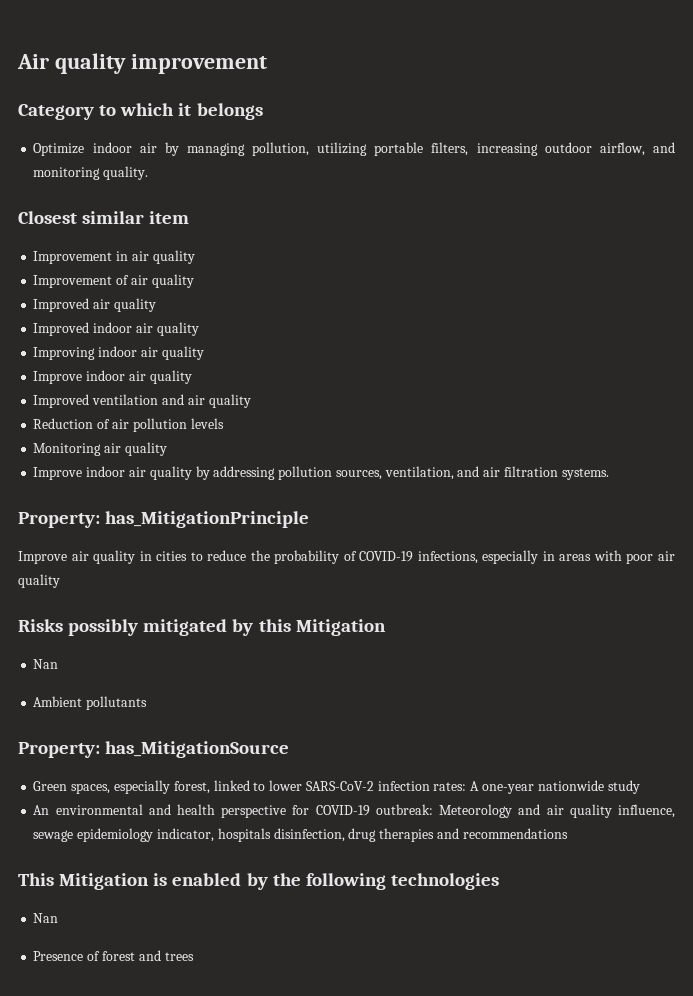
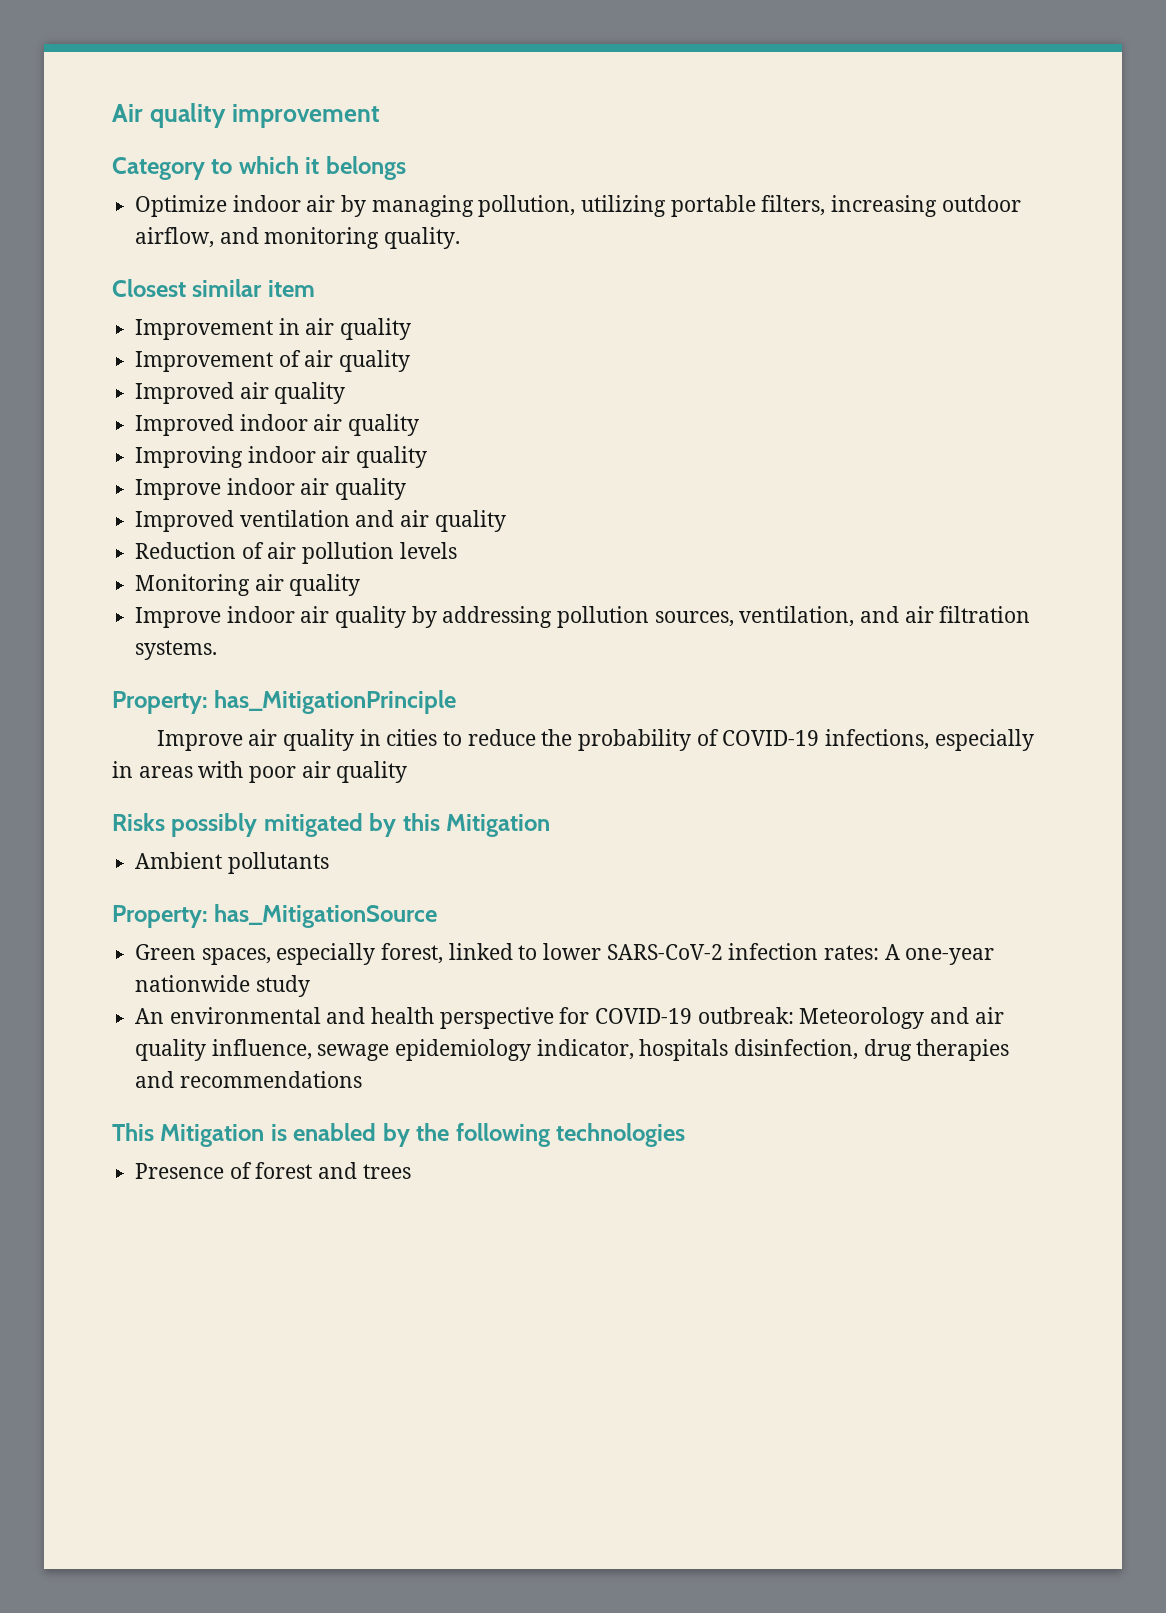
  Risks possibly mitigated by this Mitigation
- Nan
  This Mitigation is enabled by the following technologies
- Nan

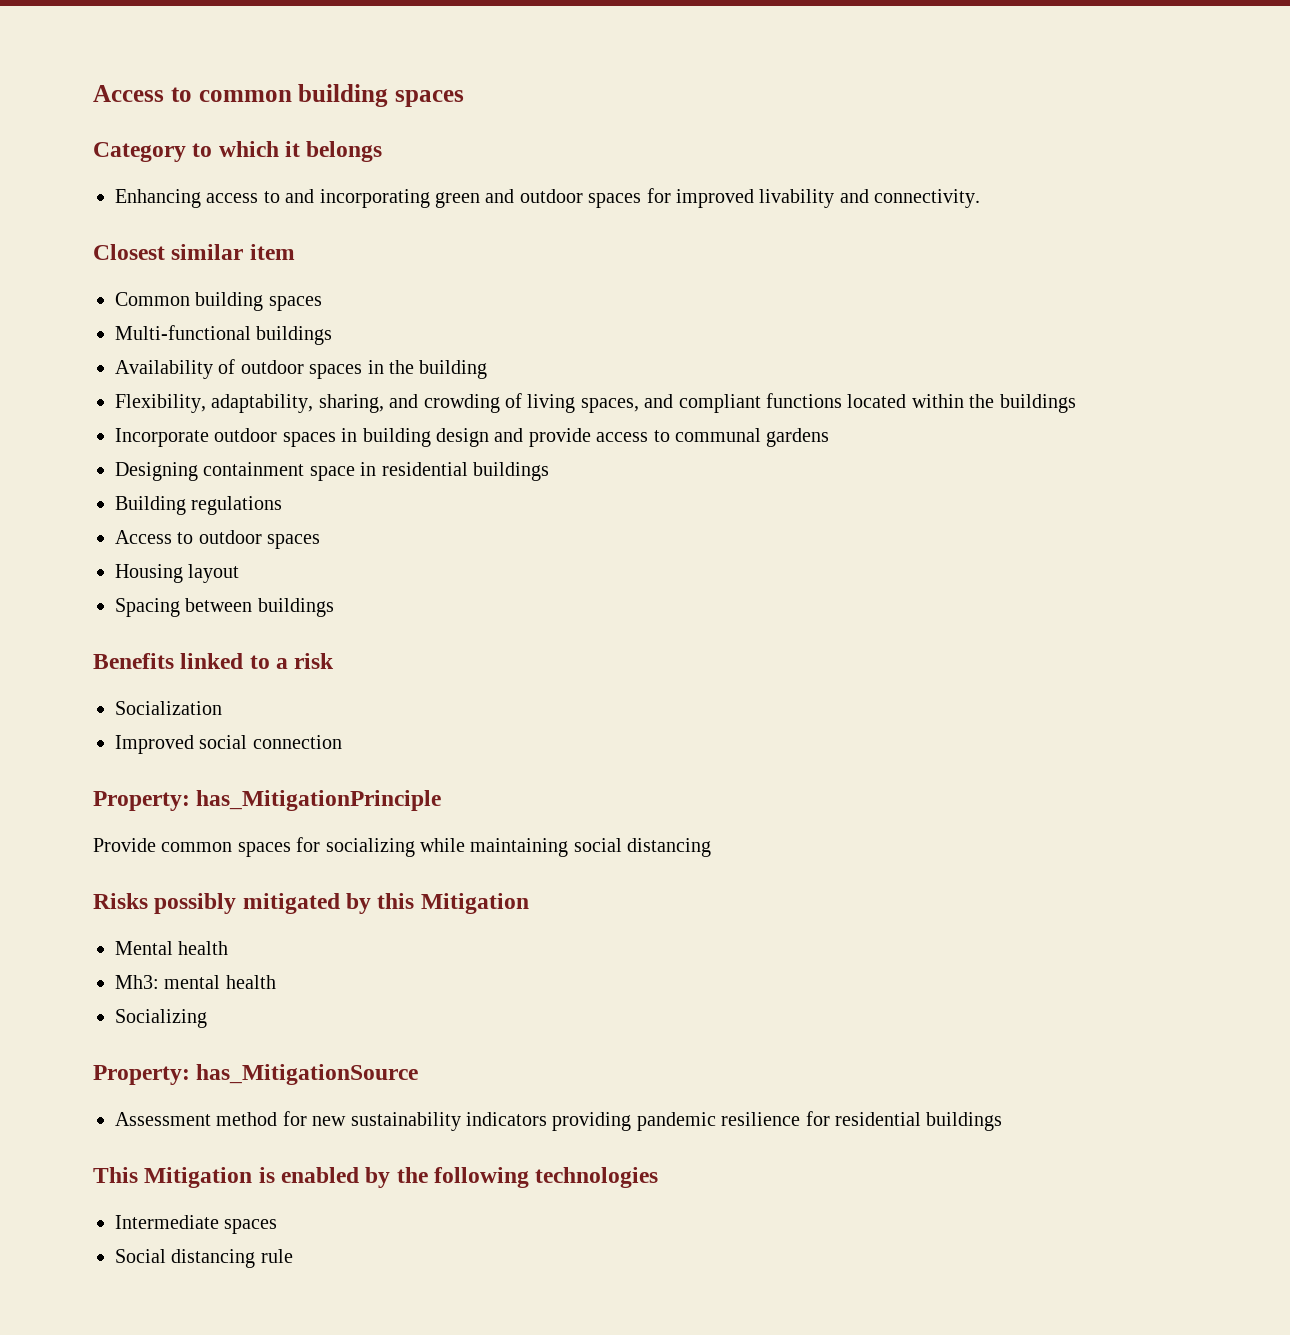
- Air quality improvement
+ Access to common building spaces
- Optimize indoor air by managing pollution, utilizing portable filters, increasing outdoor airflow, and monitoring quality.
+ Enhancing access to and incorporating green and outdoor spaces for improved livability and connectivity.
  Closest similar item
- Improvement in air quality
- Improvement of air quality
- Improved air quality
- Improved indoor air quality
- Improving indoor air quality
- Improve indoor air quality
- Improved ventilation and air quality
- Reduction of air pollution levels
- Monitoring air quality
- Improve indoor air quality by addressing pollution sources, ventilation, and air filtration systems.
+ Common building spaces
+ Multi-functional buildings
+ Availability of outdoor spaces in the building
+ Flexibility, adaptability, sharing, and crowding of living spaces, and compliant functions located within the buildings
+ Incorporate outdoor spaces in building design and provide access to communal gardens
+ Designing containment space in residential buildings
+ Building regulations
+ Access to outdoor spaces
+ Housing layout
+ Spacing between buildings
+ Benefits linked to a risk
+ Socialization
+ Improved social connection
  Property: has_MitigationPrinciple
- Improve air quality in cities to reduce the probability of COVID-19 infections, especially in areas with poor air quality
+ Provide common spaces for socializing while maintaining social distancing
- Ambient pollutants
+ Mental health
+ Mh3: mental health
+ Socializing
  Property: has_MitigationSource
- Green spaces, especially forest, linked to lower SARS-CoV-2 infection rates: A one-year nationwide study
- An environmental and health perspective for COVID-19 outbreak: Meteorology and air quality influence, sewage epidemiology indicator, hospitals disinfection, drug therapies and recommendations
+ Assessment method for new sustainability indicators providing pandemic resilience for residential buildings
- Presence of forest and trees
+ Intermediate spaces
+ Social distancing rule

